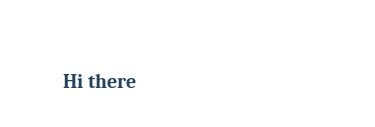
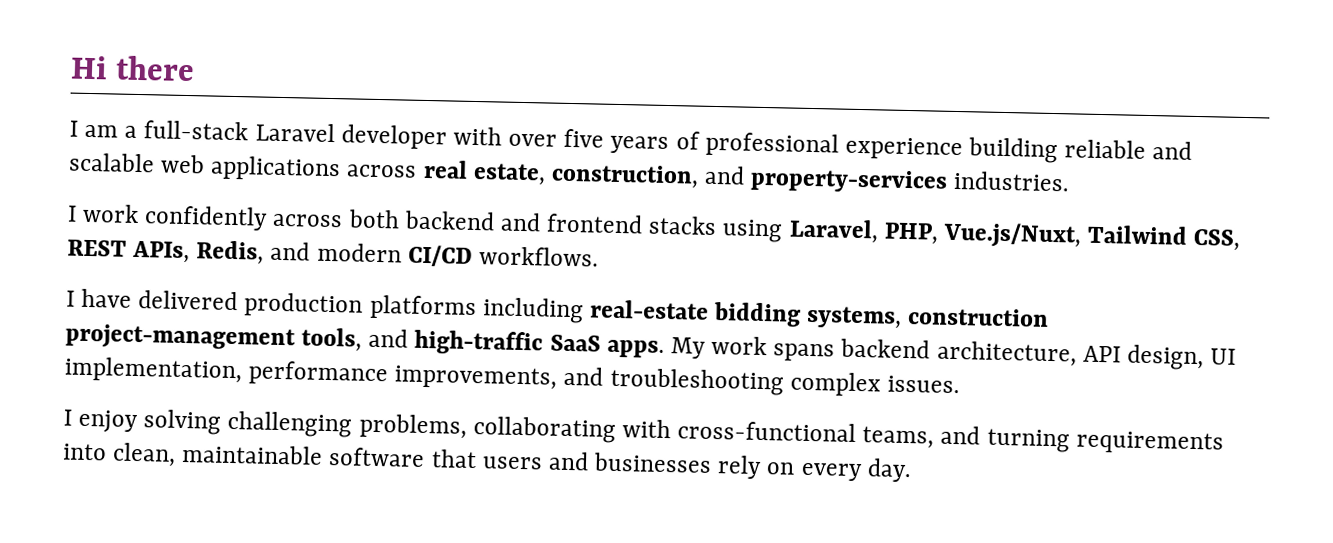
+ I am a full-stack Laravel developer with over five years of professional experience building reliable and scalable web applications across real estate, construction, and property-services industries.
+ I work confidently across both backend and frontend stacks using Laravel, PHP, Vue.js/Nuxt, Tailwind CSS, REST APIs, Redis, and modern CI/CD workflows.
+ I have delivered production platforms including real-estate bidding systems, construction project-management tools, and high-traffic SaaS apps. My work spans backend architecture, API design, UI implementation, performance improvements, and troubleshooting complex issues.
+ I enjoy solving challenging problems, collaborating with cross-functional teams, and turning requirements into clean, maintainable software that users and businesses rely on every day.

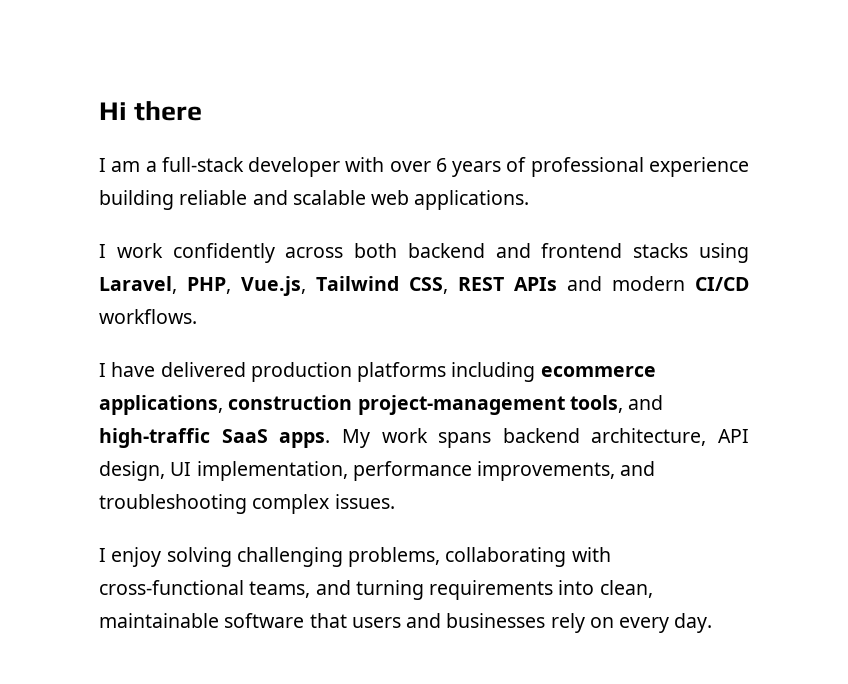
- I am a full-stack Laravel developer with over five years of professional experience building reliable and scalable web applications across real estate, construction, and property-services industries.
+ I am a full-stack developer with over 6 years of professional experience building reliable and scalable web applications.
- I work confidently across both backend and frontend stacks using Laravel, PHP, Vue.js/Nuxt, Tailwind CSS, REST APIs, Redis, and modern CI/CD workflows.
+ I work confidently across both backend and frontend stacks using Laravel, PHP, Vue.js, Tailwind CSS, REST APIs and modern CI/CD workflows.
- I have delivered production platforms including real-estate bidding systems, construction project-management tools, and high-traffic SaaS apps.
+ I have delivered production platforms including ecommerce applications, construction project-management tools, and high-traffic SaaS apps.

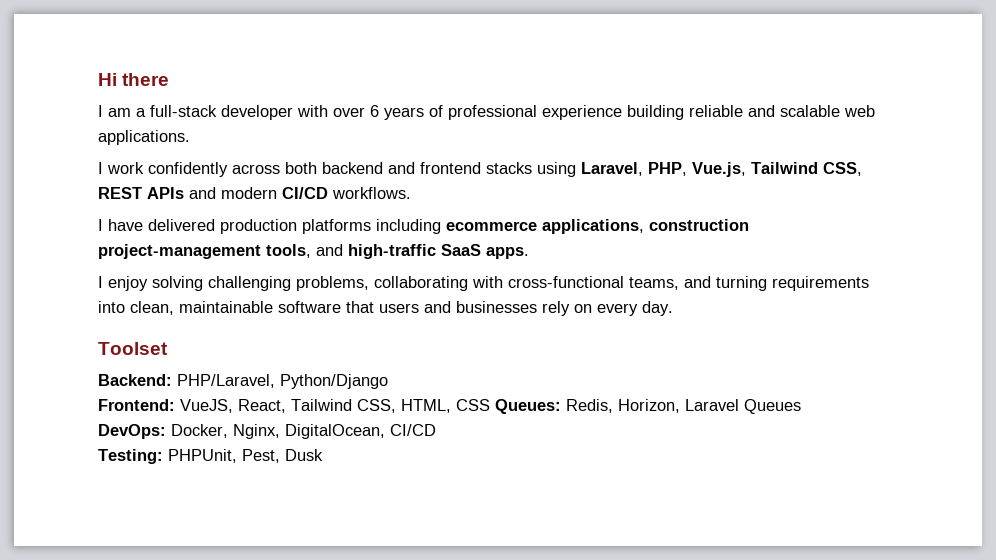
- My work spans backend architecture, API design, UI implementation, performance improvements, and troubleshooting complex issues.
+ Toolset
+ Backend: PHP/Laravel, Python/Django
+ Frontend: VueJS, React, Tailwind CSS, HTML, CSS Queues: Redis, Horizon, Laravel Queues
+ DevOps: Docker, Nginx, DigitalOcean, CI/CD
+ Testing: PHPUnit, Pest, Dusk

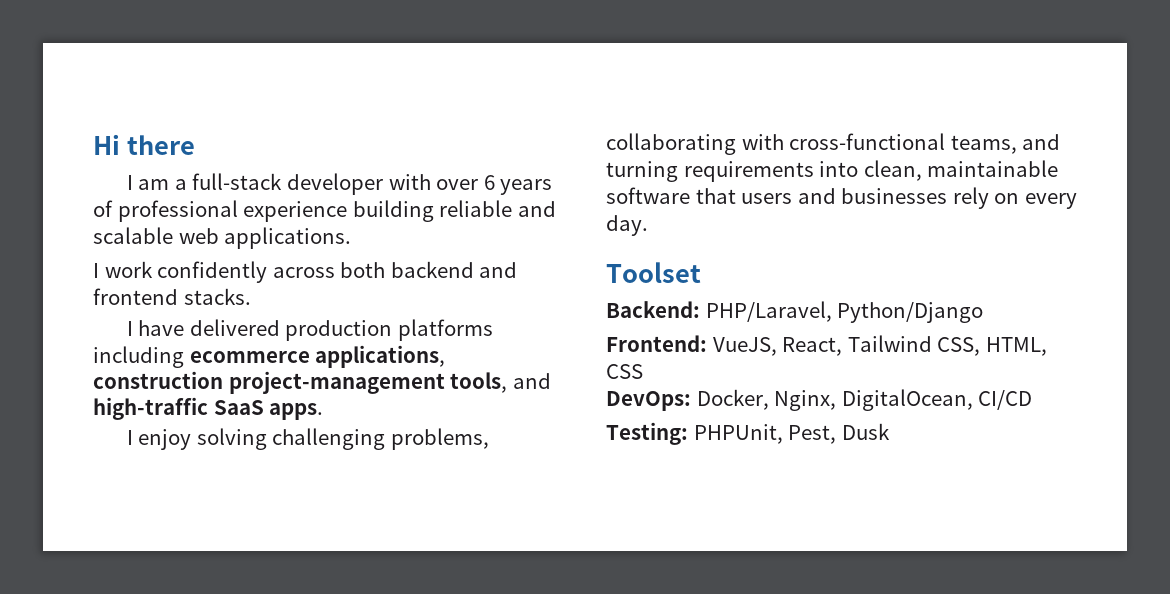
- I work confidently across both backend and frontend stacks using Laravel, PHP, Vue.js, Tailwind CSS, REST APIs and modern CI/CD workflows.
+ I work confidently across both backend and frontend stacks.
- Frontend: VueJS, React, Tailwind CSS, HTML, CSS Queues: Redis, Horizon, Laravel Queues
+ Frontend: VueJS, React, Tailwind CSS, HTML, CSS

